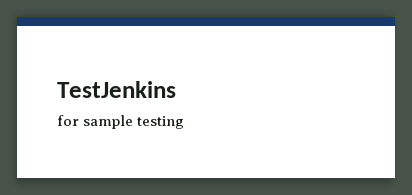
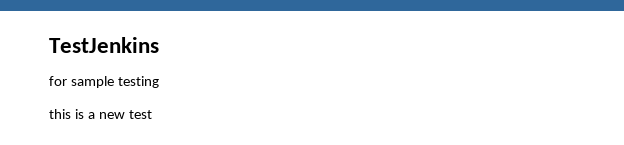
+ this is a new test

